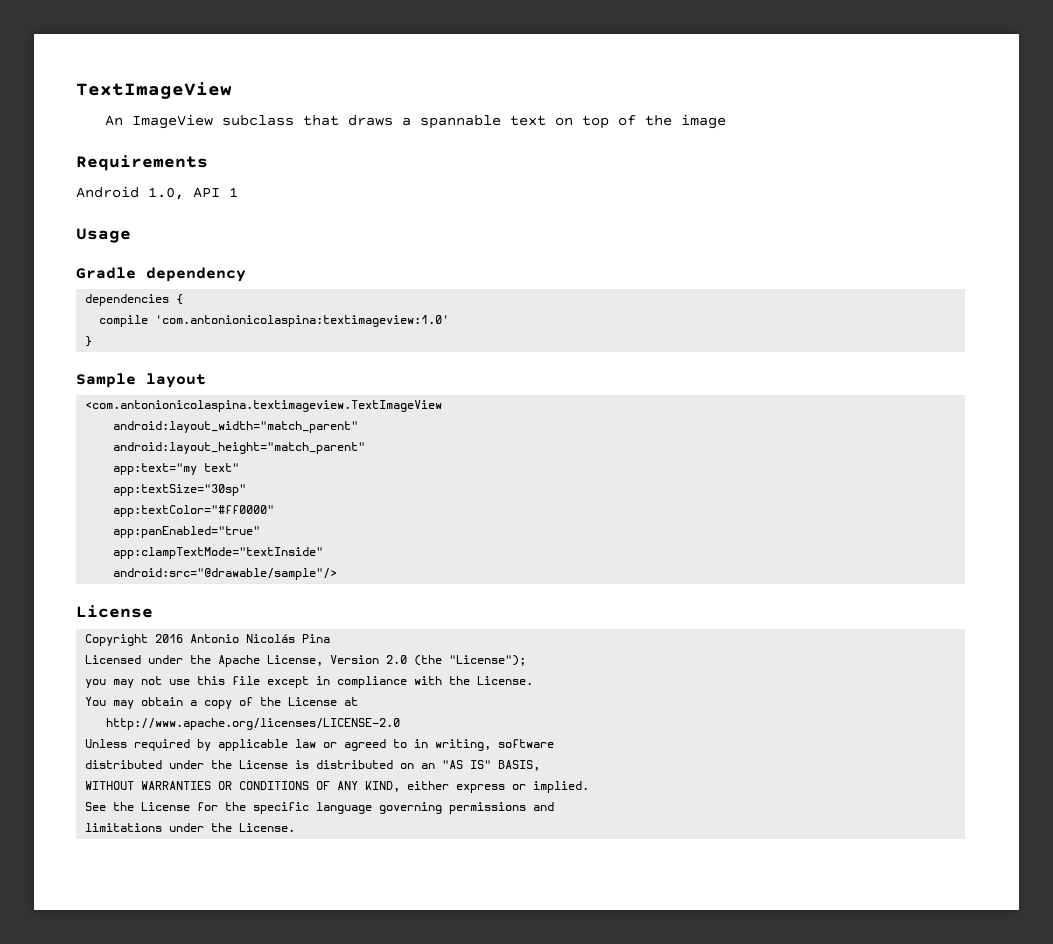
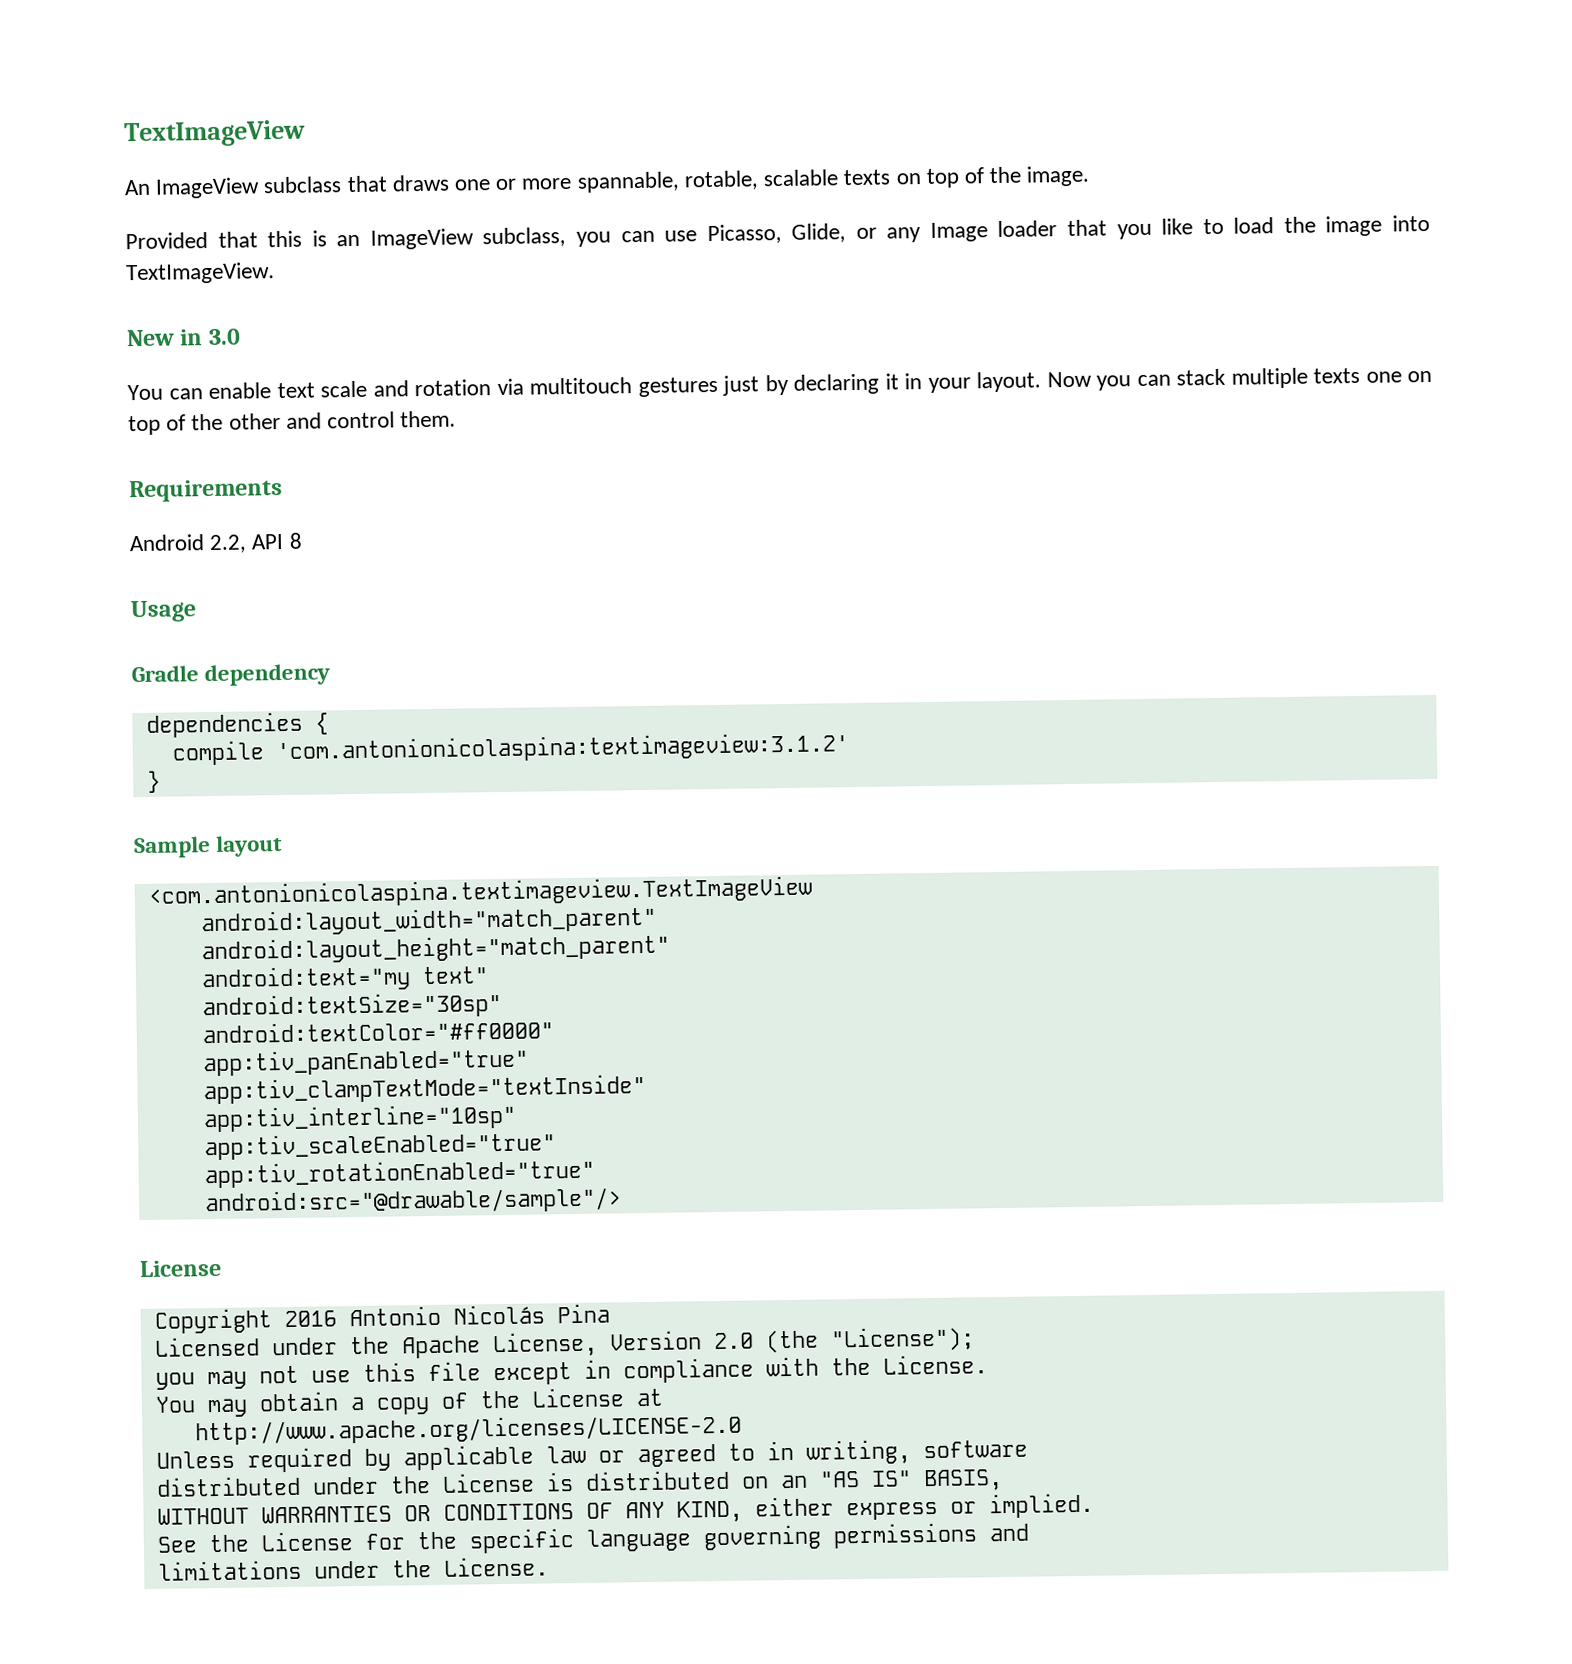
- An ImageView subclass that draws a spannable text on top of the image
+ An ImageView subclass that draws one or more spannable, rotable, scalable texts on top of the image.
+ Provided that this is an ImageView subclass, you can use Picasso, Glide, or any Image loader that you like to load the image into TextImageView.
+ New in 3.0
+ You can enable text scale and rotation via multitouch gestures just by declaring it in your layout. Now you can stack multiple texts one on top of the other and control them.
- Android 1.0, API 1
+ Android 2.2, API 8
- compile 'com.antonionicolaspina:textimageview:1.0'
+ compile 'com.antonionicolaspina:textimageview:3.1.2'
- app:text="my text"
+ android:text="my text"
- app:textSize="30sp"
- app:textColor="#ff0000"
- app:panEnabled="true"
- app:clampTextMode="textInside"
+ android:textSize="30sp"
+ android:textColor="#ff0000"
+ app:tiv_panEnabled="true"
+ app:tiv_clampTextMode="textInside"
+ app:tiv_interline="10sp"
+ app:tiv_scaleEnabled="true"
+ app:tiv_rotationEnabled="true"

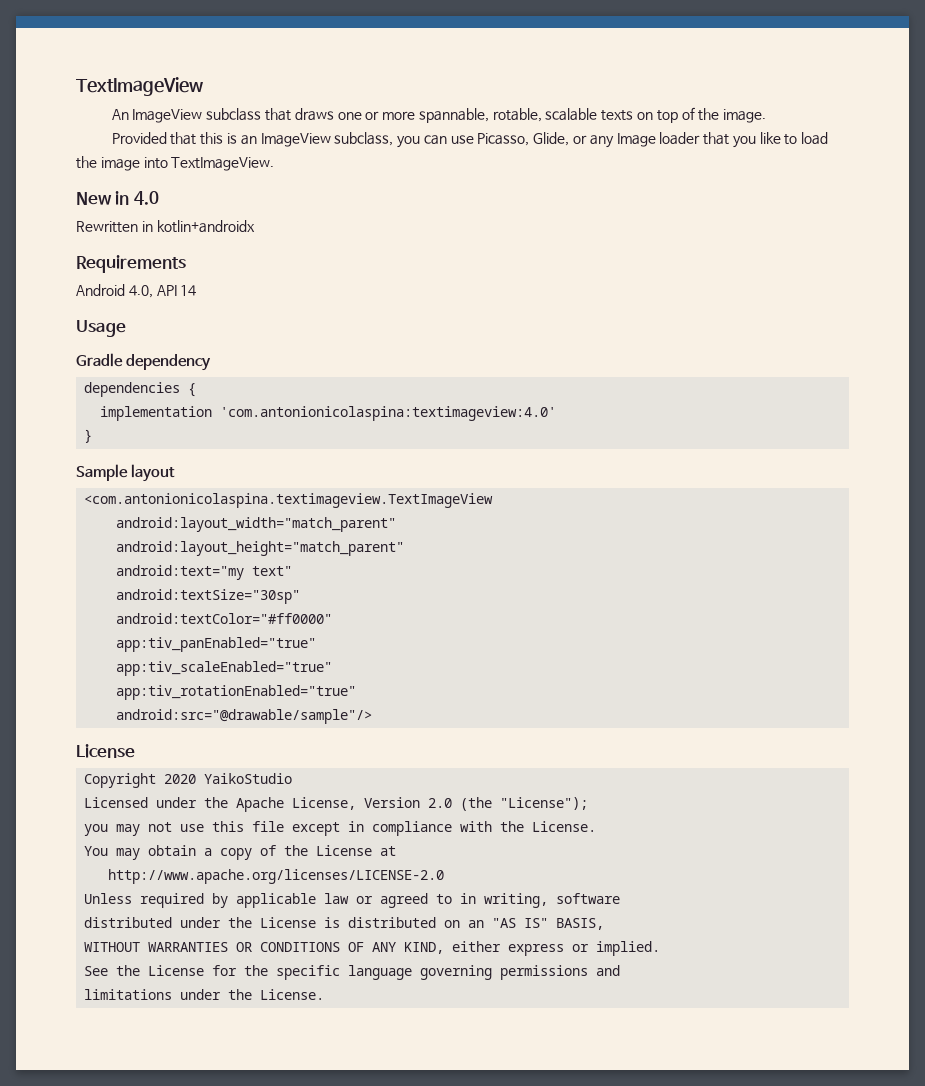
- New in 3.0
- You can enable text scale and rotation via multitouch gestures just by declaring it in your layout. Now you can stack multiple texts one on top of the other and control them.
+ New in 4.0
+ Rewritten in kotlin+androidx
- Android 2.2, API 8
+ Android 4.0, API 14
- compile 'com.antonionicolaspina:textimageview:3.1.2'
+ implementation 'com.antonionicolaspina:textimageview:4.0'
- app:tiv_clampTextMode="textInside"
- app:tiv_interline="10sp"
- Copyright 2016 Antonio Nicolás Pina
+ Copyright 2020 YaikoStudio

